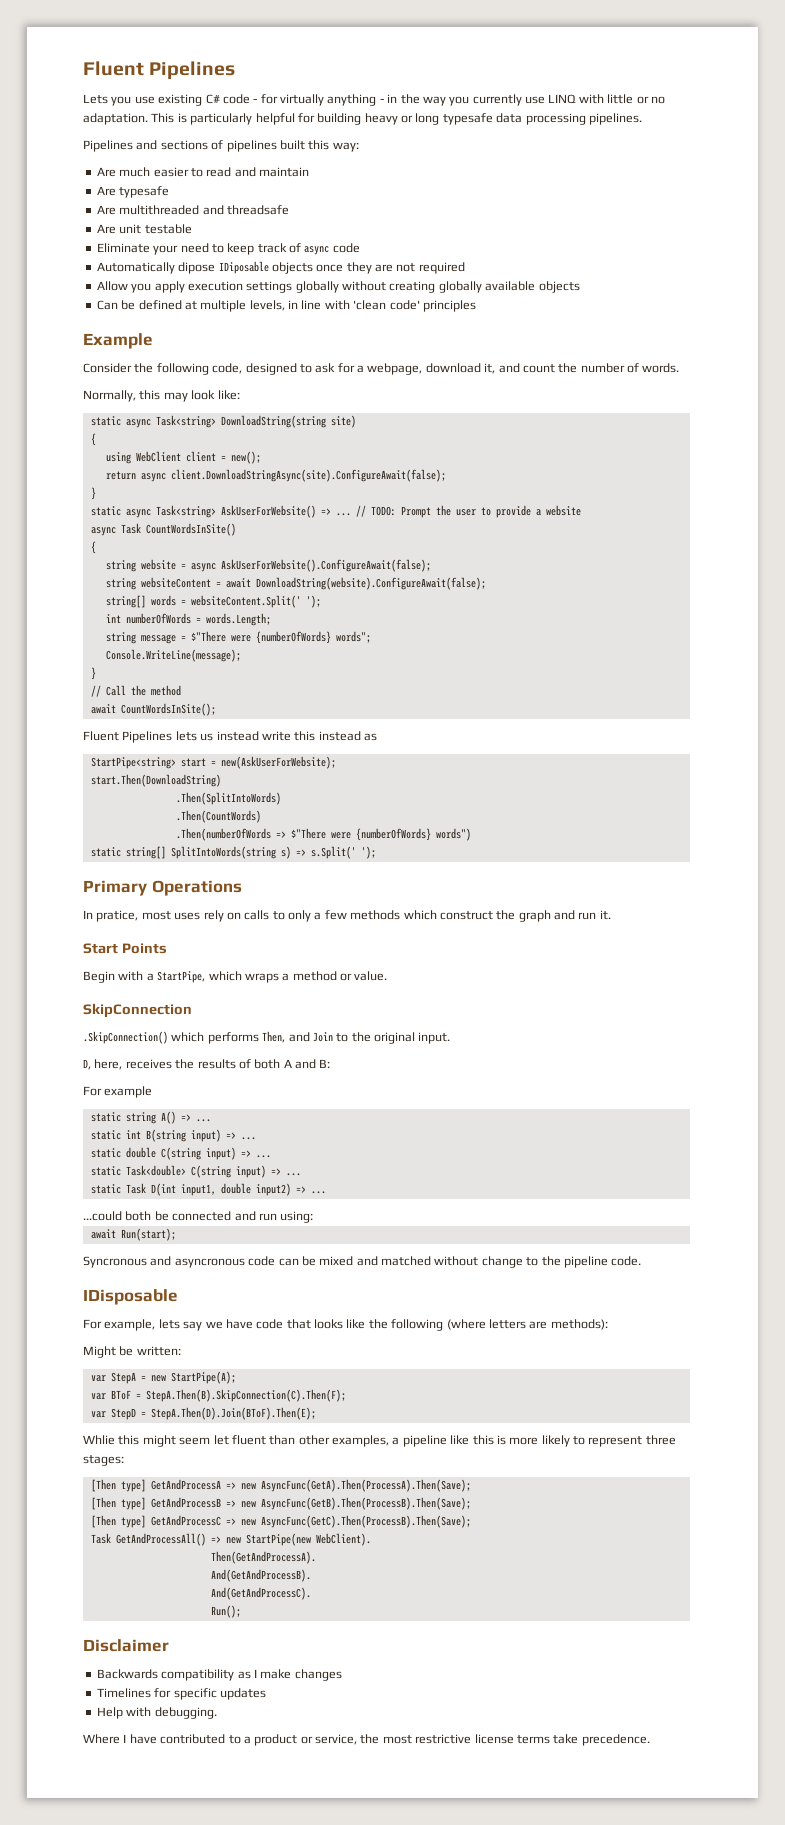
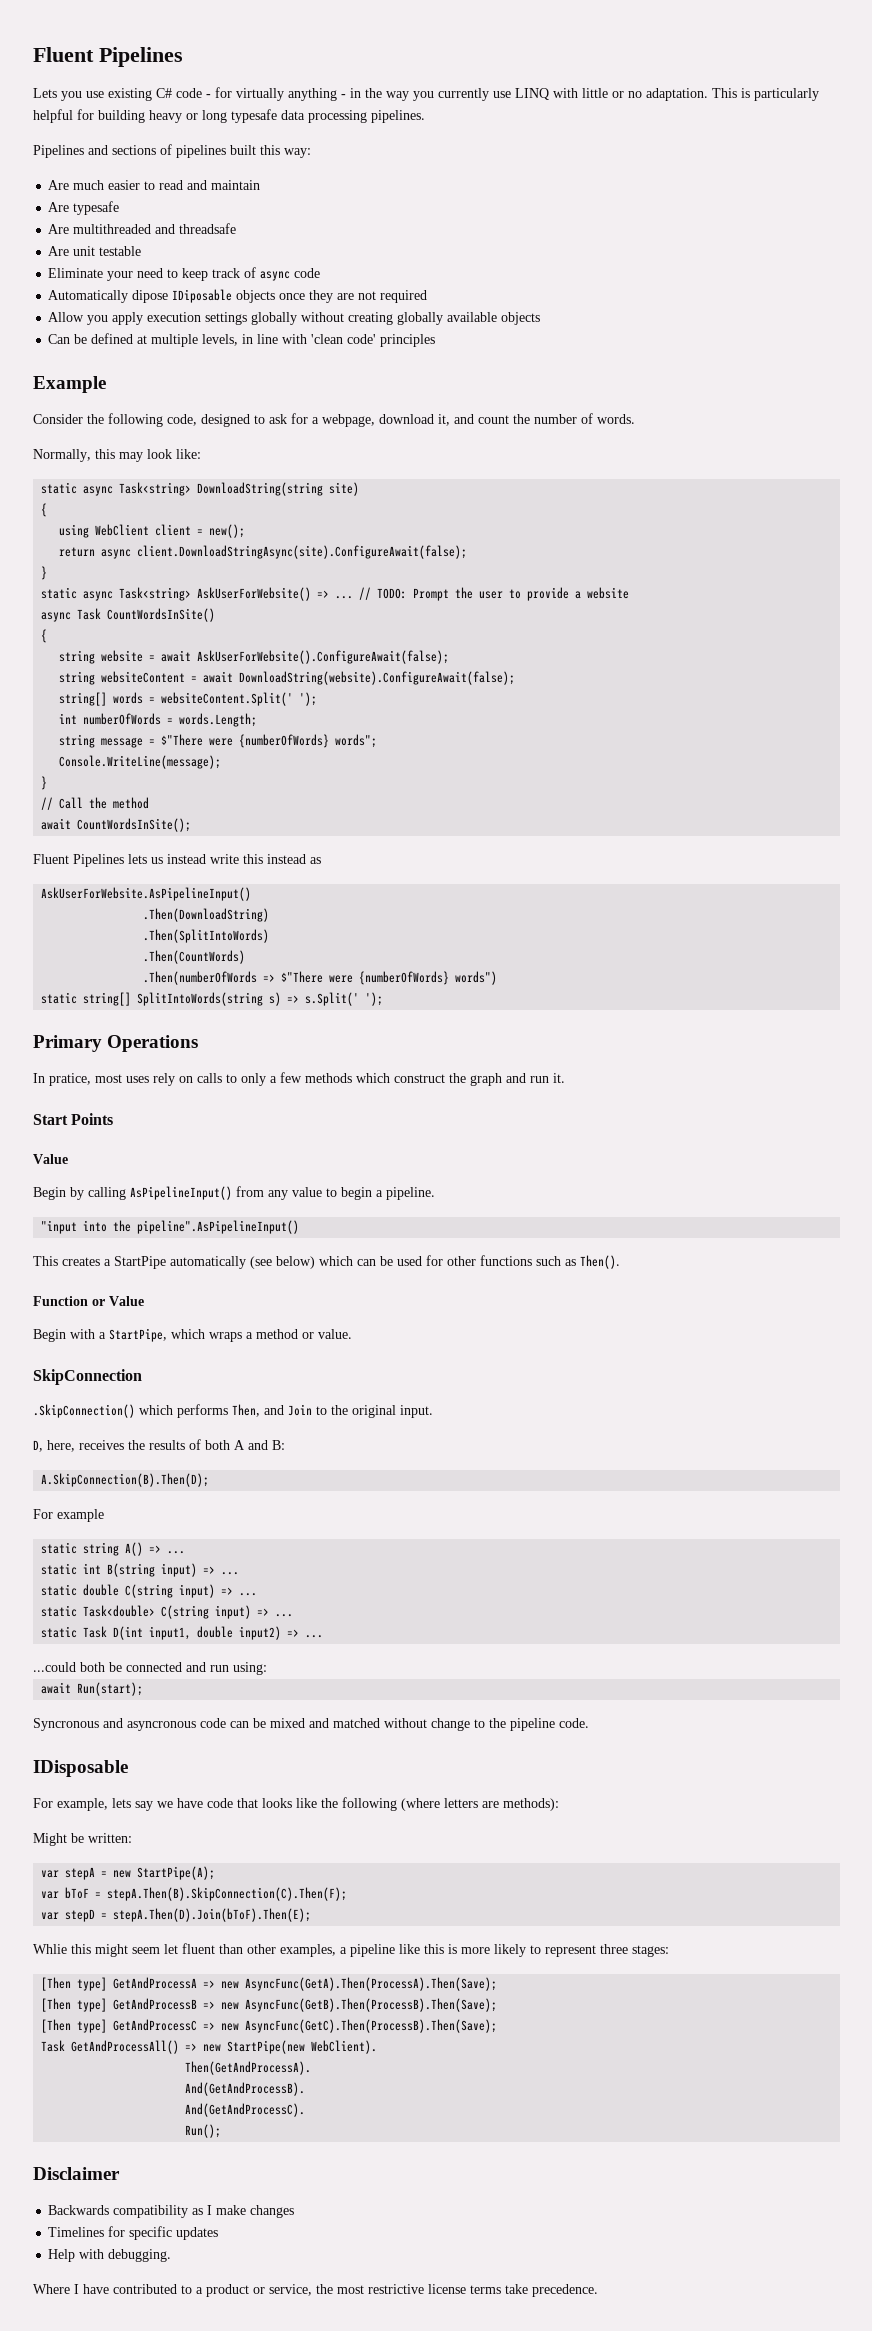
- string website = async AskUserForWebsite().ConfigureAwait(false);
+ string website = await AskUserForWebsite().ConfigureAwait(false);
- StartPipe<string> start = new(AskUserForWebsite);
- start.Then(DownloadString)
+ AskUserForWebsite.AsPipelineInput()
+ .Then(DownloadString)
  Start Points
+ Value
+ Begin by calling AsPipelineInput() from any value to begin a pipeline.
+ "input into the pipeline".AsPipelineInput()
+ This creates a StartPipe automatically (see below) which can be used for other functions such as Then().
+ Function or Value
+ A.SkipConnection(B).Then(D);
- var StepA = new StartPipe(A);
+ var stepA = new StartPipe(A);
- var BToF = StepA.Then(B).SkipConnection(C).Then(F);
- var StepD = StepA.Then(D).Join(BToF).Then(E);
+ var bToF = stepA.Then(B).SkipConnection(C).Then(F);
+ var stepD = stepA.Then(D).Join(bToF).Then(E);

